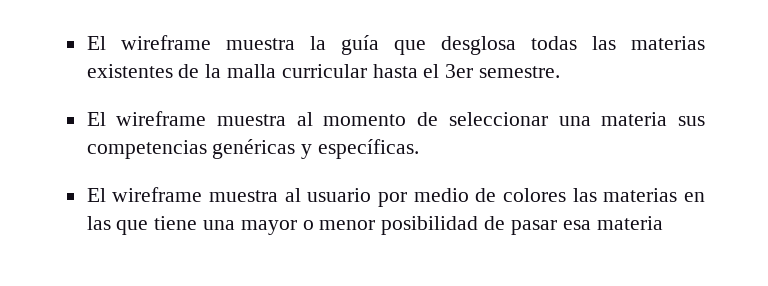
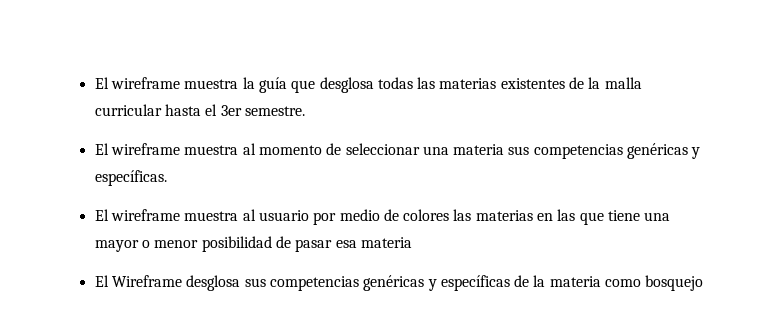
+ El Wireframe desglosa sus competencias genéricas y específicas de la materia como bosquejo

